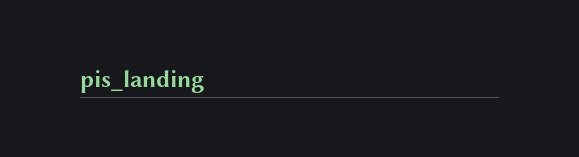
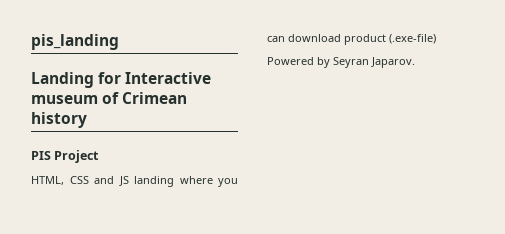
+ Landing for Interactive museum of Crimean history
+ PIS Project
+ HTML, CSS and JS landing where you can download product (.exe-file)
+ Powered by Seyran Japarov.

